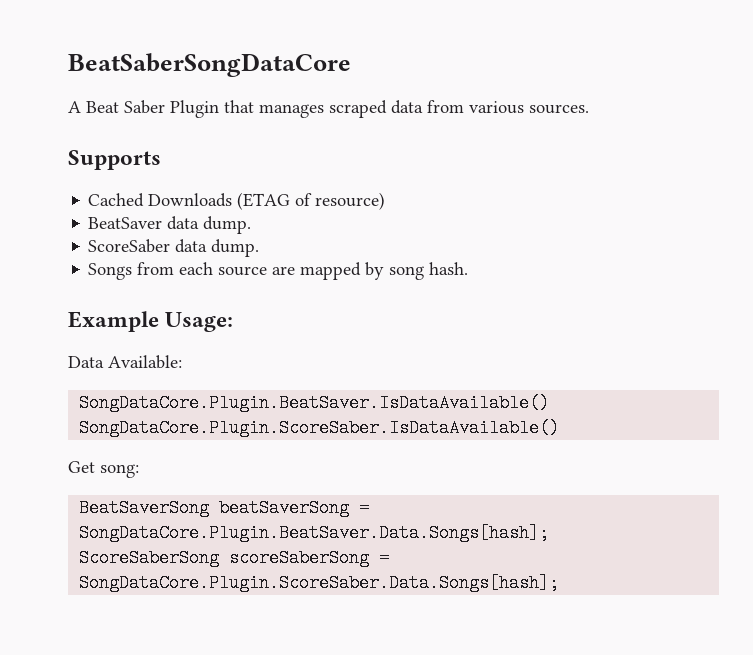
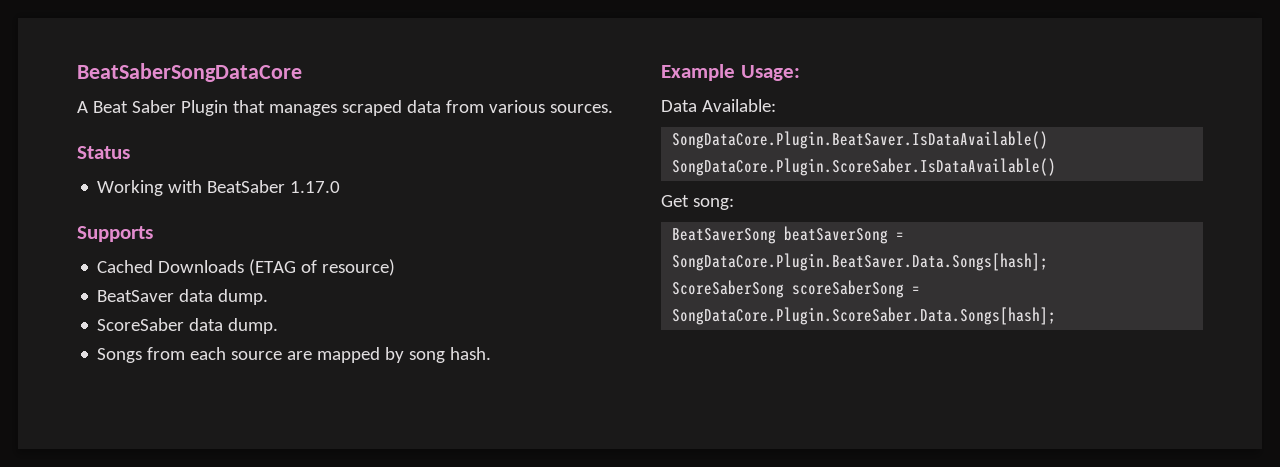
+ Status
+ Working with BeatSaber 1.17.0

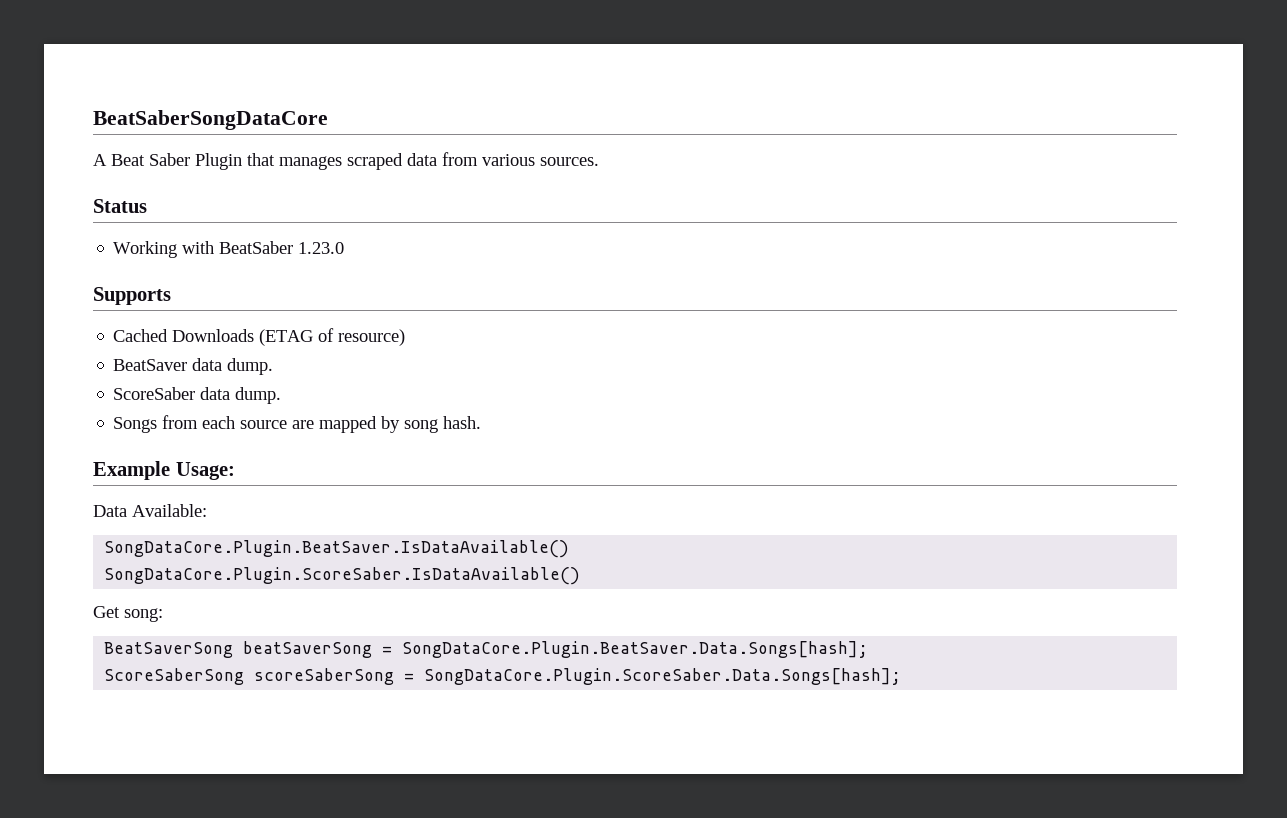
- Working with BeatSaber 1.17.0
+ Working with BeatSaber 1.23.0

